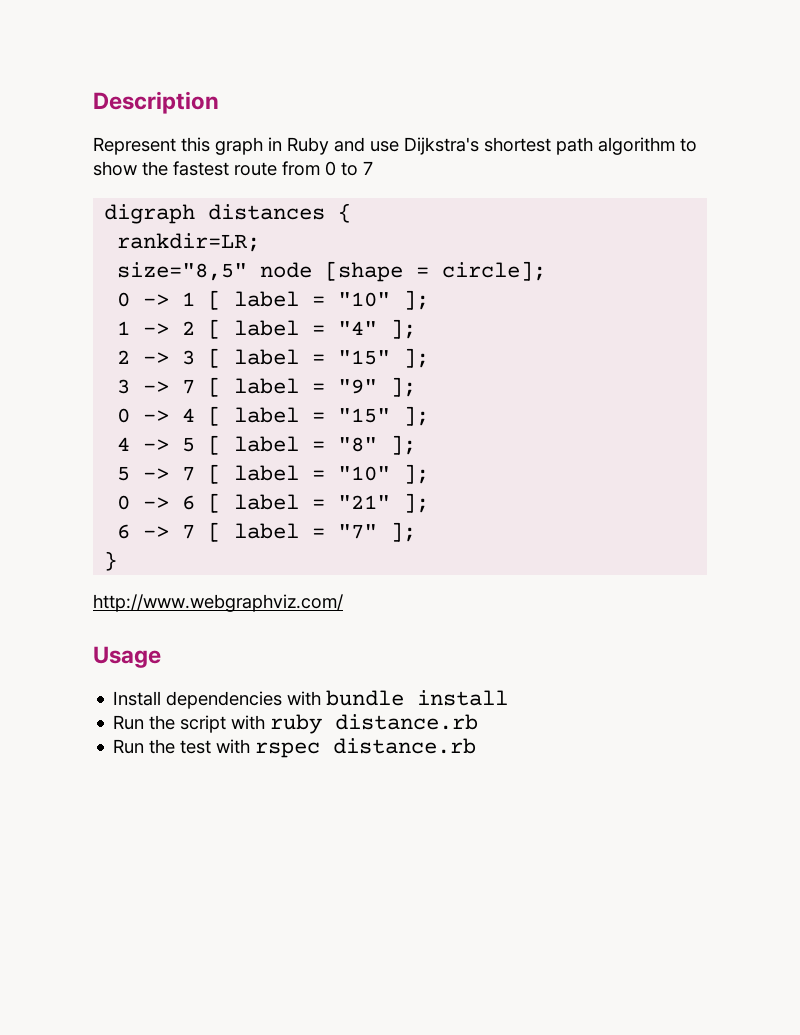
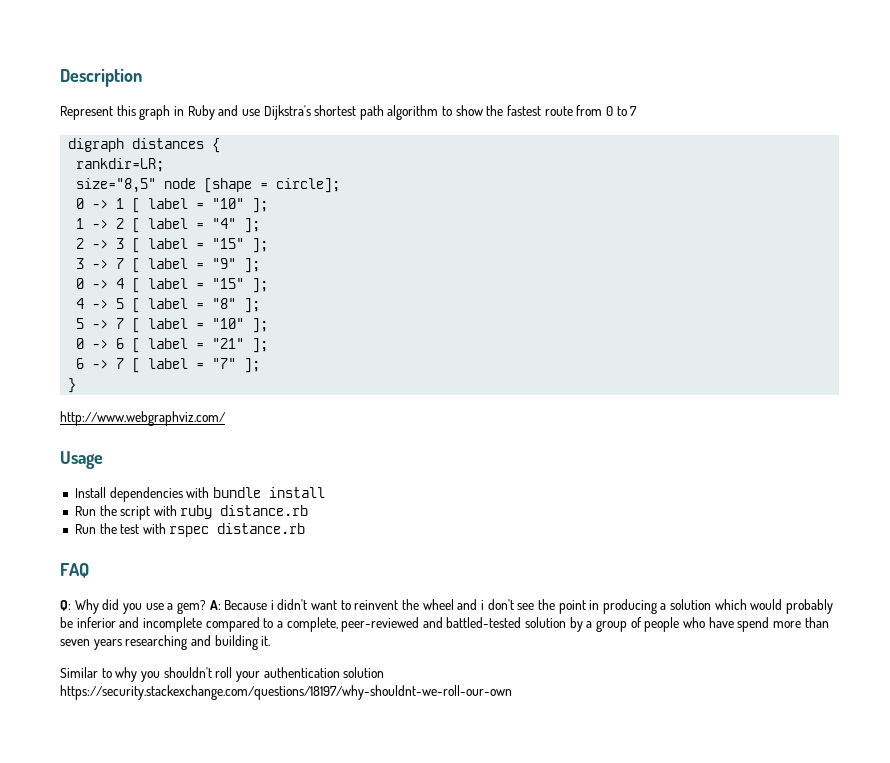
+ FAQ
+ Q: Why did you use a gem? A: Because i didn't want to reinvent the wheel and i don't see the point in producing a solution which would probably be inferior and incomplete compared to a complete, peer-reviewed and battled-tested solution by a group of people who have spend more than seven years researching and building it.
+ Similar to why you shouldn't roll your authentication solution https://security.stackexchange.com/questions/18197/why-shouldnt-we-roll-our-own

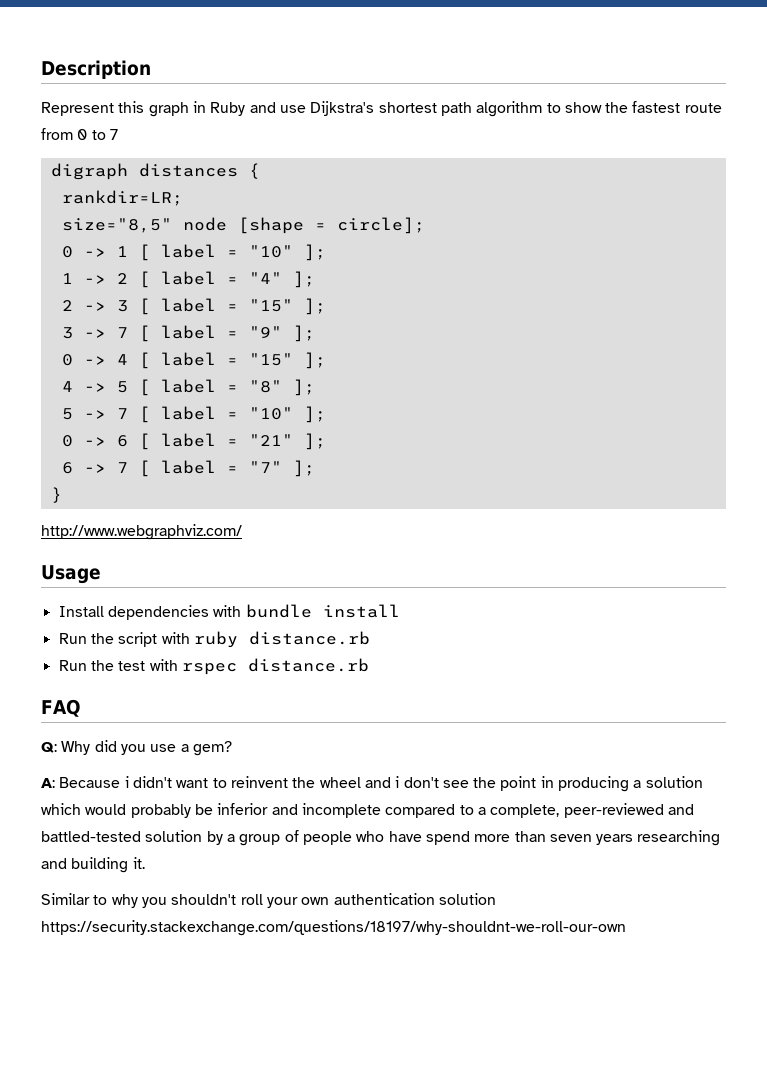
- Q: Why did you use a gem? A: Because i didn't want to reinvent the wheel and i don't see the point in producing a solution which would probably be inferior and incomplete compared to a complete, peer-reviewed and battled-tested solution by a group of people who have spend more than seven years researching and building it.
+ Q: Why did you use a gem?
+ A: Because i didn't want to reinvent the wheel and i don't see the point in producing a solution which would probably be inferior and incomplete compared to a complete, peer-reviewed and battled-tested solution by a group of people who have spend more than seven years researching and building it.
- Similar to why you shouldn't roll your authentication solution https://security.stackexchange.com/questions/18197/why-shouldnt-we-roll-our-own
+ Similar to why you shouldn't roll your own authentication solution https://security.stackexchange.com/questions/18197/why-shouldnt-we-roll-our-own

